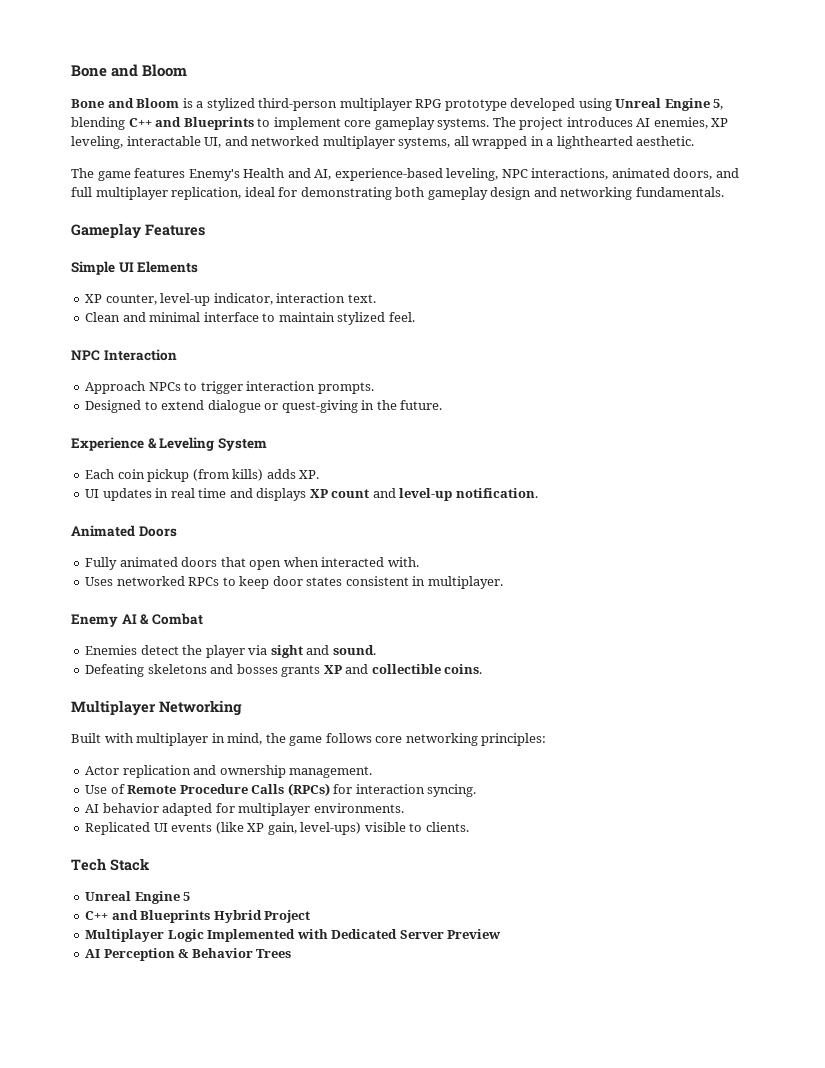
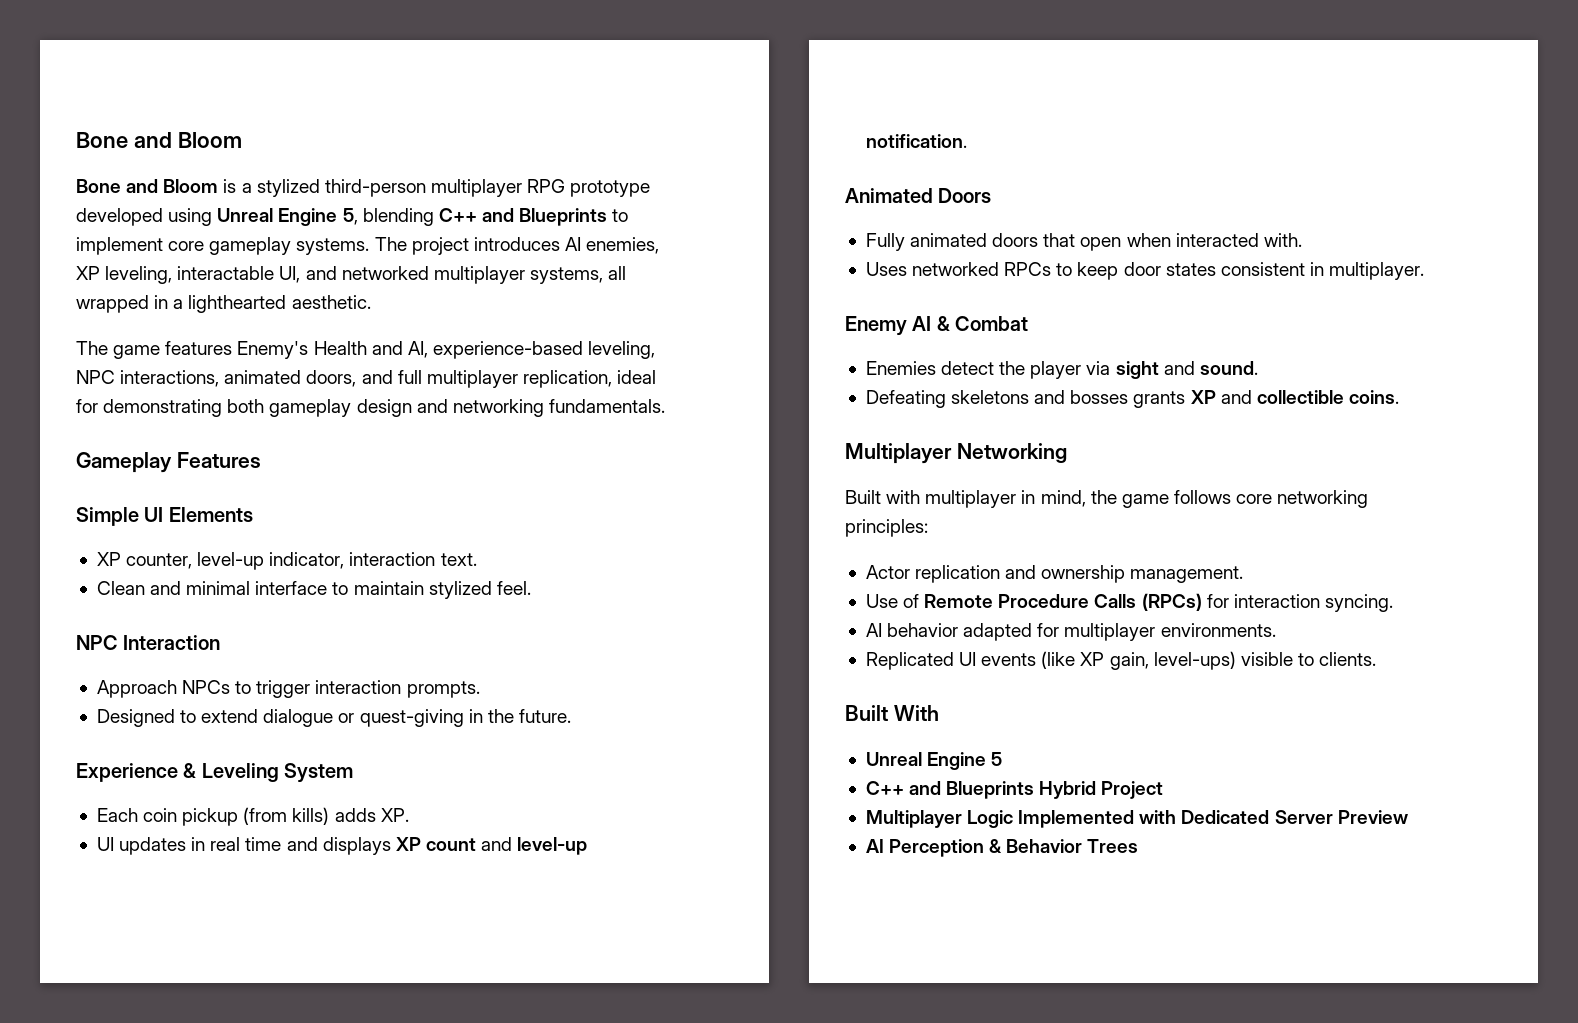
- Tech Stack
+ Built With

